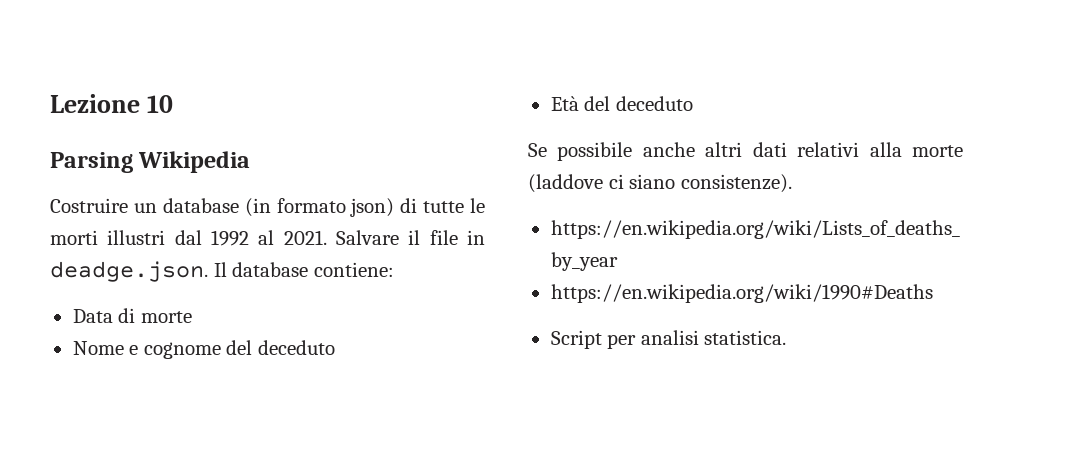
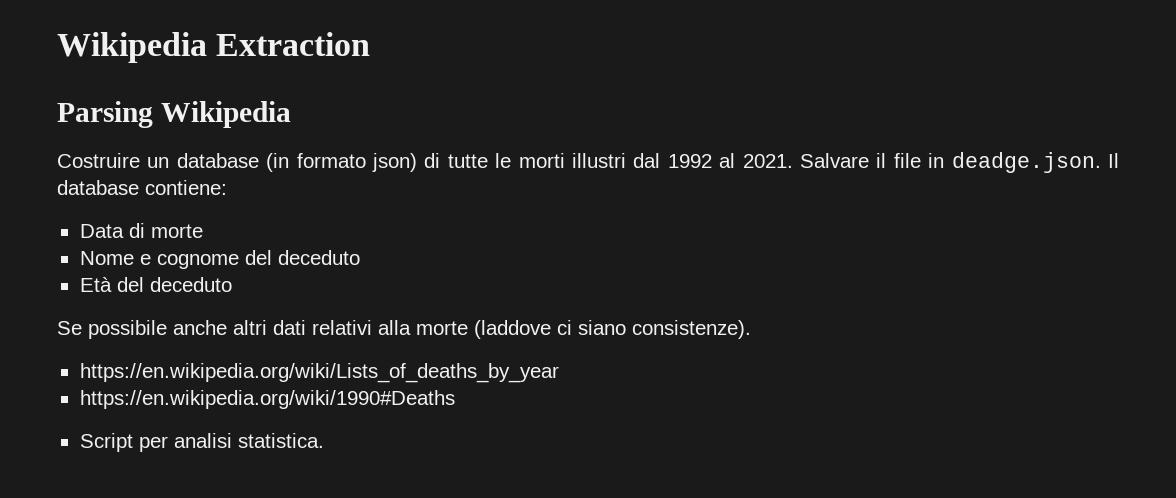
- Lezione 10
+ Wikipedia Extraction

